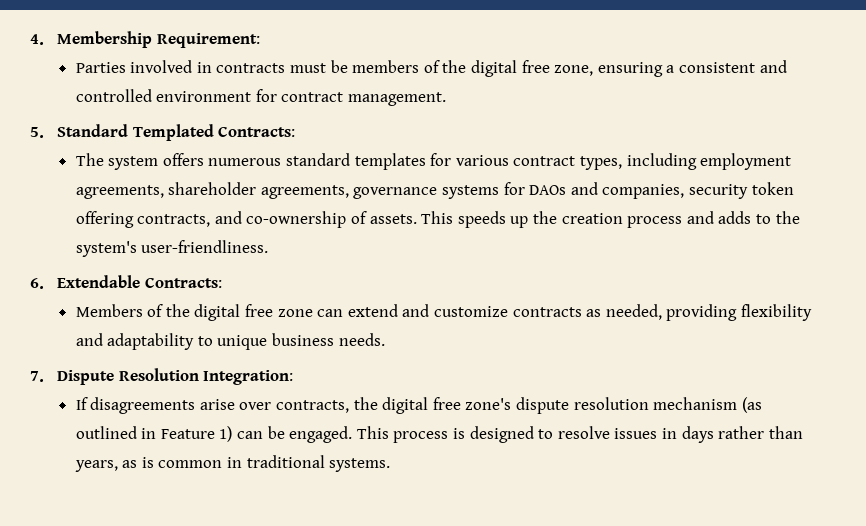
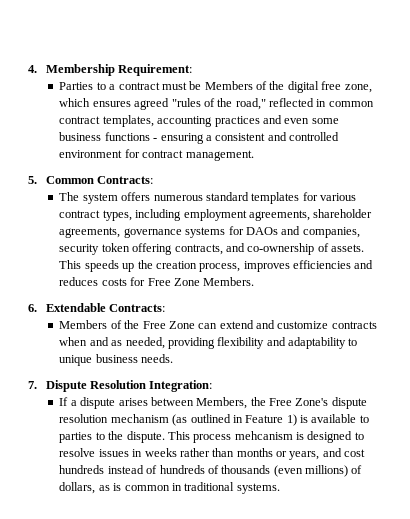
- Parties involved in contracts must be members of the digital free zone, ensuring a consistent and controlled environment for contract management.
+ Parties to a contract must be Members of the digital free zone, which ensures agreed "rules of the road," reflected in common contract templates, accounting practices and even some business functions - ensuring a consistent and controlled environment for contract management.
- 5. Standard Templated Contracts:
+ 5. Common Contracts:
- This speeds up the creation process and adds to the system's user-friendliness.
+ This speeds up the creation process, improves efficiencies and reduces costs for Free Zone Members.
- Members of the digital free zone can extend and customize contracts as needed, providing flexibility and adaptability to unique business needs.
+ Members of the Free Zone can extend and customize contracts when and as needed, providing flexibility and adaptability to unique business needs.
- If disagreements arise over contracts, the digital free zone's dispute resolution mechanism (as outlined in Feature 1) can be engaged.
+ If a dispute arises between Members, the Free Zone's dispute resolution mechanism (as outlined in Feature 1) is available to parties to the dispute.
- This process is designed to resolve issues in days rather than years, as is common in traditional systems.
+ This process mehcanism is designed to resolve issues in weeks rather than months or years, and cost hundreds instead of hundreds of thousands (even millions) of dollars, as is common in traditional systems.

